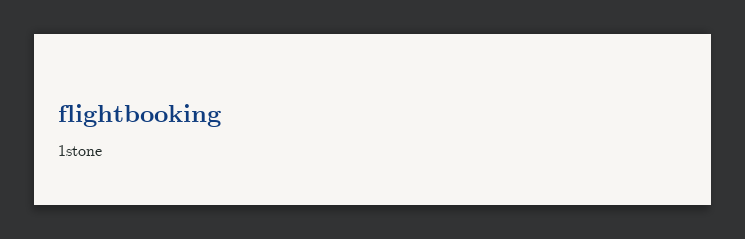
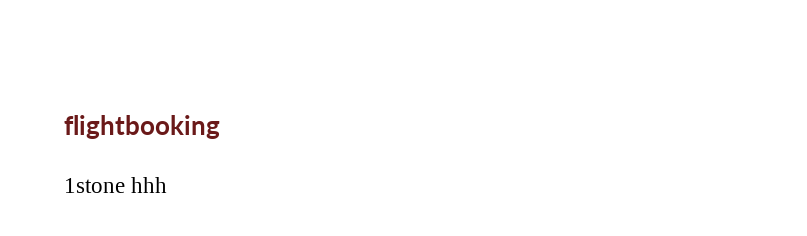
- 1stone
+ 1stone hhh

